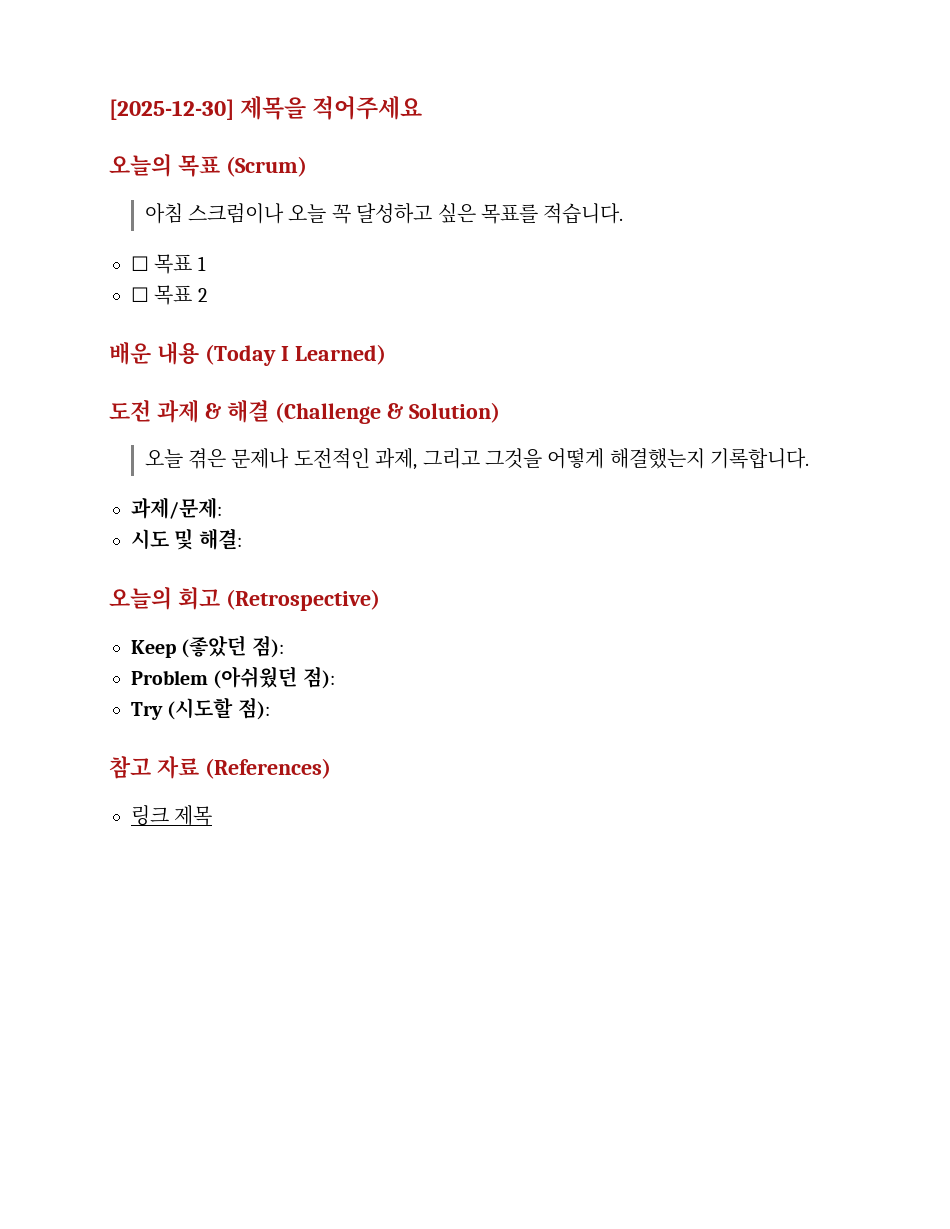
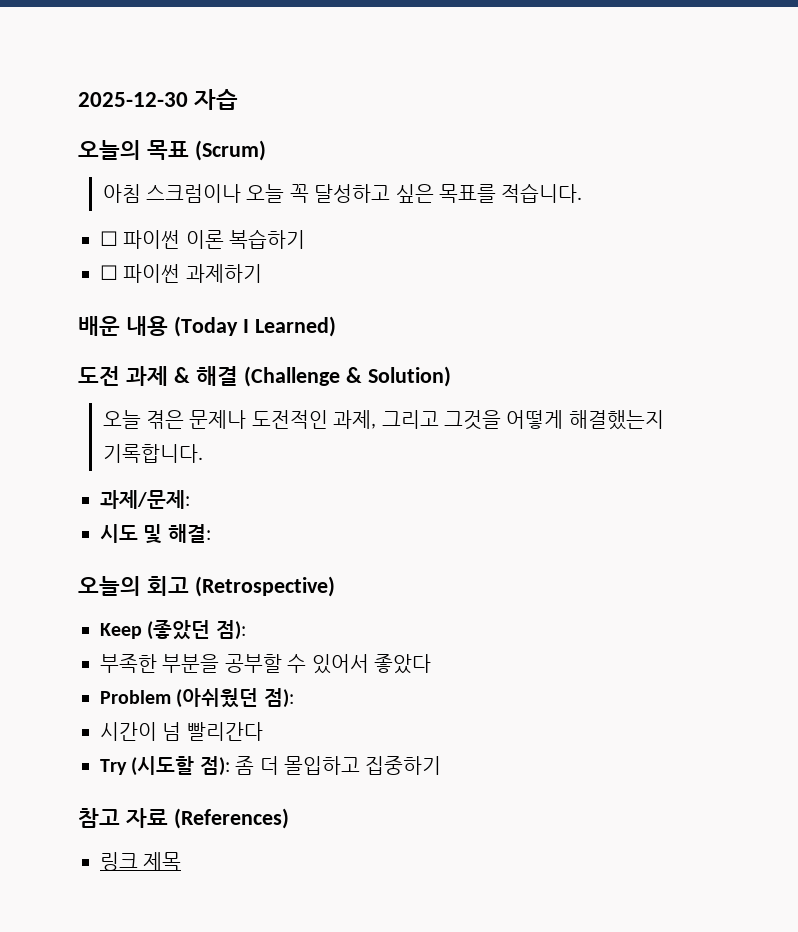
- [2025-12-30] 제목을 적어주세요
+ 2025-12-30 자습
- ☐ 목표 1
- ☐ 목표 2
+ ☐ 파이썬 이론 복습하기
+ ☐ 파이썬 과제하기
+ 부족한 부분을 공부할 수 있어서 좋았다
+ 시간이 넘 빨리간다
- Try (시도할 점):
+ Try (시도할 점): 좀 더 몰입하고 집중하기

